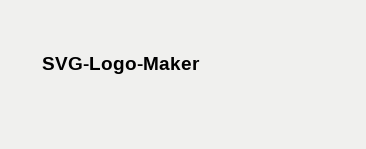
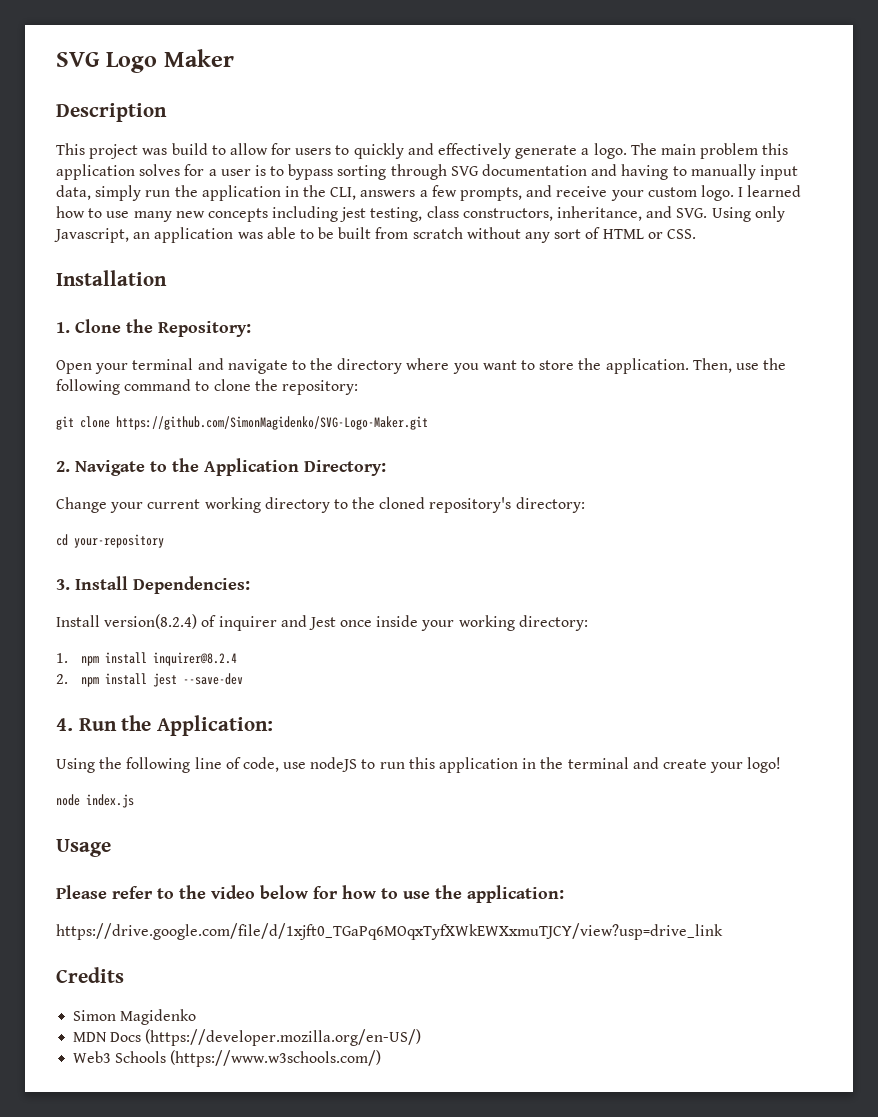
- SVG-Logo-Maker
+ SVG Logo Maker
+ Description
+ This project was build to allow for users to quickly and effectively generate a logo. The main problem this application solves for a user is to bypass sorting through SVG documentation and having to manually input data, simply run the application in the CLI, answers a few prompts, and receive your custom logo. I learned how to use many new concepts including jest testing, class constructors, inheritance, and SVG. Using only Javascript, an application was able to be built from scratch without any sort of HTML or CSS.
+ Installation
+ 1. Clone the Repository:
+ Open your terminal and navigate to the directory where you want to store the application. Then, use the following command to clone the repository:
+ git clone https://github.com/SimonMagidenko/SVG-Logo-Maker.git
+ 2. Navigate to the Application Directory:
+ Change your current working directory to the cloned repository's directory:
+ cd your-repository
+ 3. Install Dependencies:
+ Install version(8.2.4) of inquirer and Jest once inside your working directory:
+ 1. npm install inquirer@8.2.4
+ 2. npm install jest --save-dev
+ 4. Run the Application:
+ Using the following line of code, use nodeJS to run this application in the terminal and create your logo!
+ node index.js
+ Usage
+ Please refer to the video below for how to use the application:
+ https://drive.google.com/file/d/1xjft0_TGaPq6MOqxTyfXWkEWXxmuTJCY/view?usp=drive_link
+ Credits
+ Simon Magidenko
+ MDN Docs (https://developer.mozilla.org/en-US/)
+ Web3 Schools (https://www.w3schools.com/)

